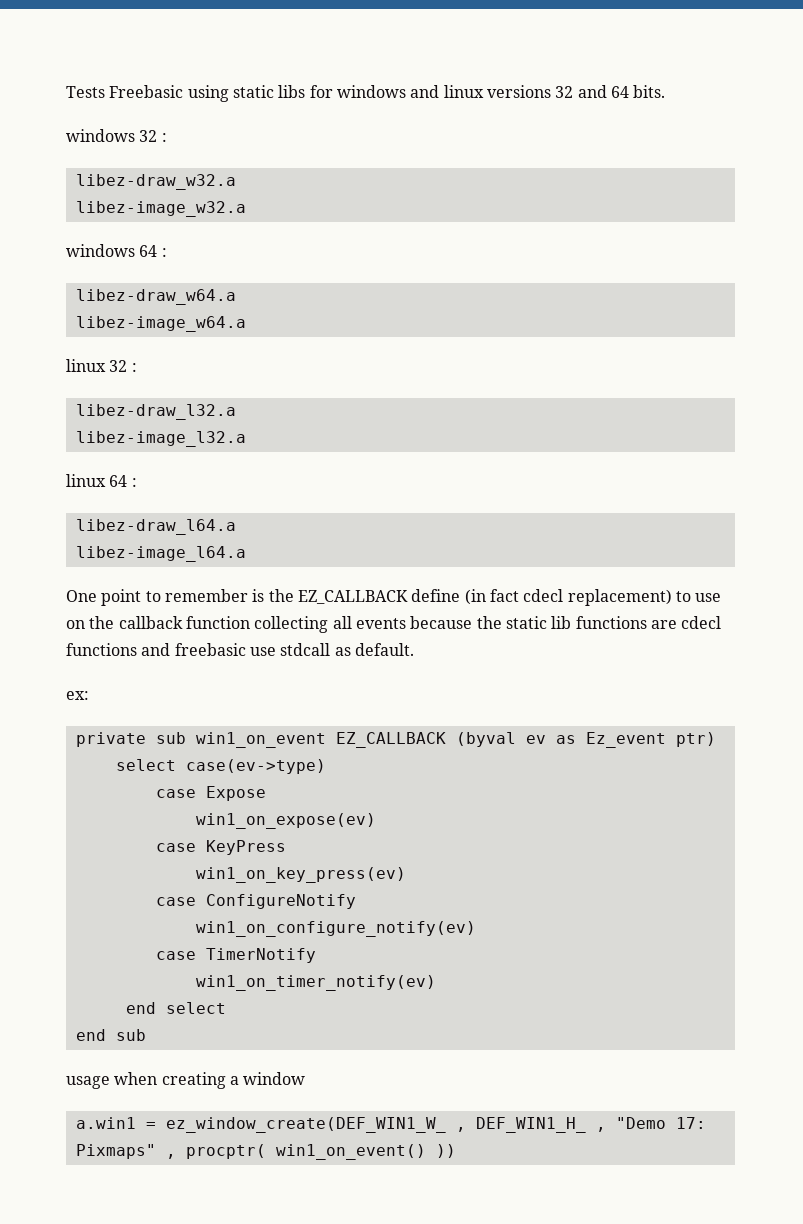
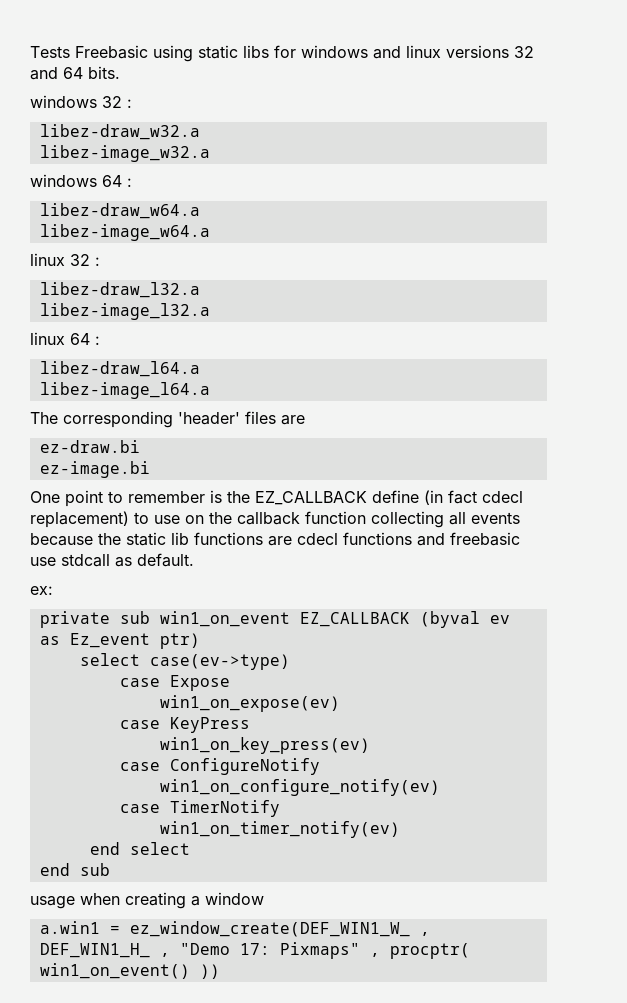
+ The corresponding 'header' files are
+ ez-draw.bi
+ ez-image.bi

